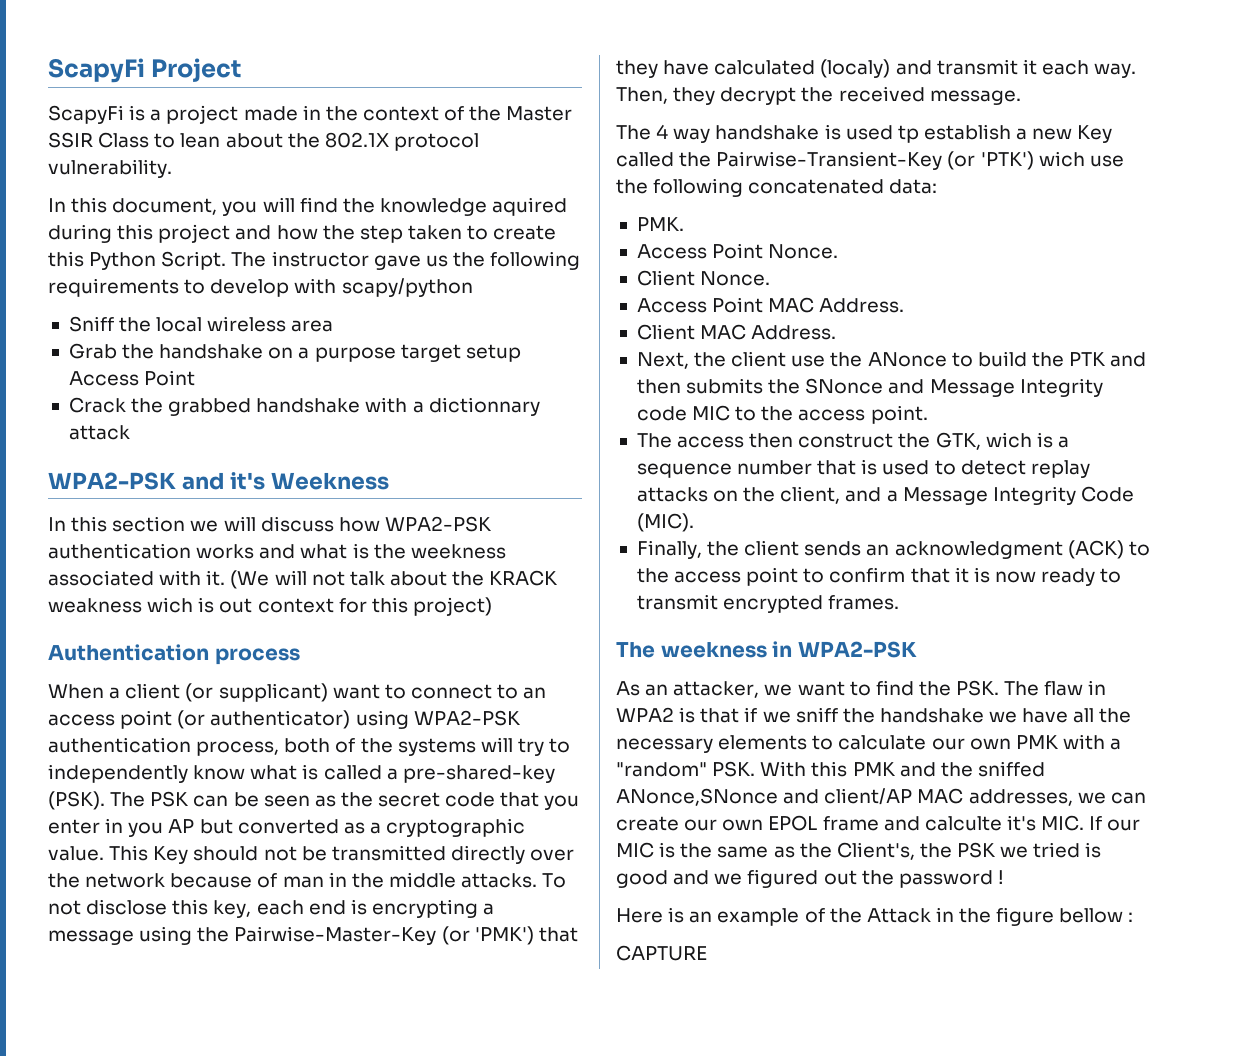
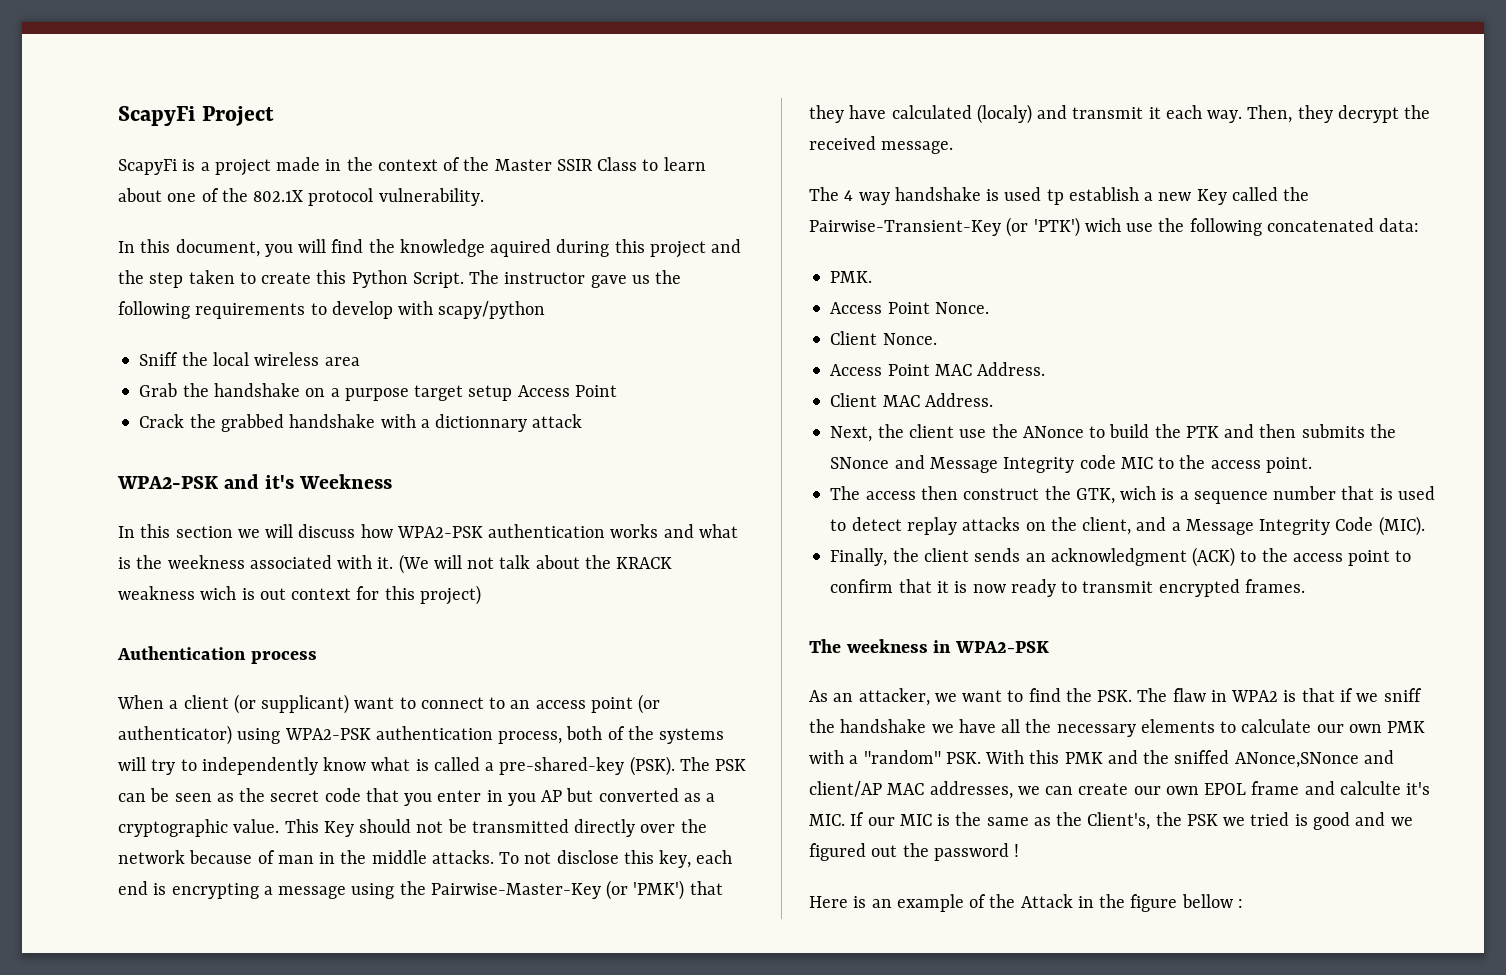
- ScapyFi is a project made in the context of the Master SSIR Class to lean about the 802.1X protocol vulnerability.
+ ScapyFi is a project made in the context of the Master SSIR Class to learn about one of the 802.1X protocol vulnerability.
- In this document, you will find the knowledge aquired during this project and how the step taken to create this Python Script.
+ In this document, you will find the knowledge aquired during this project and the step taken to create this Python Script.
- CAPTURE

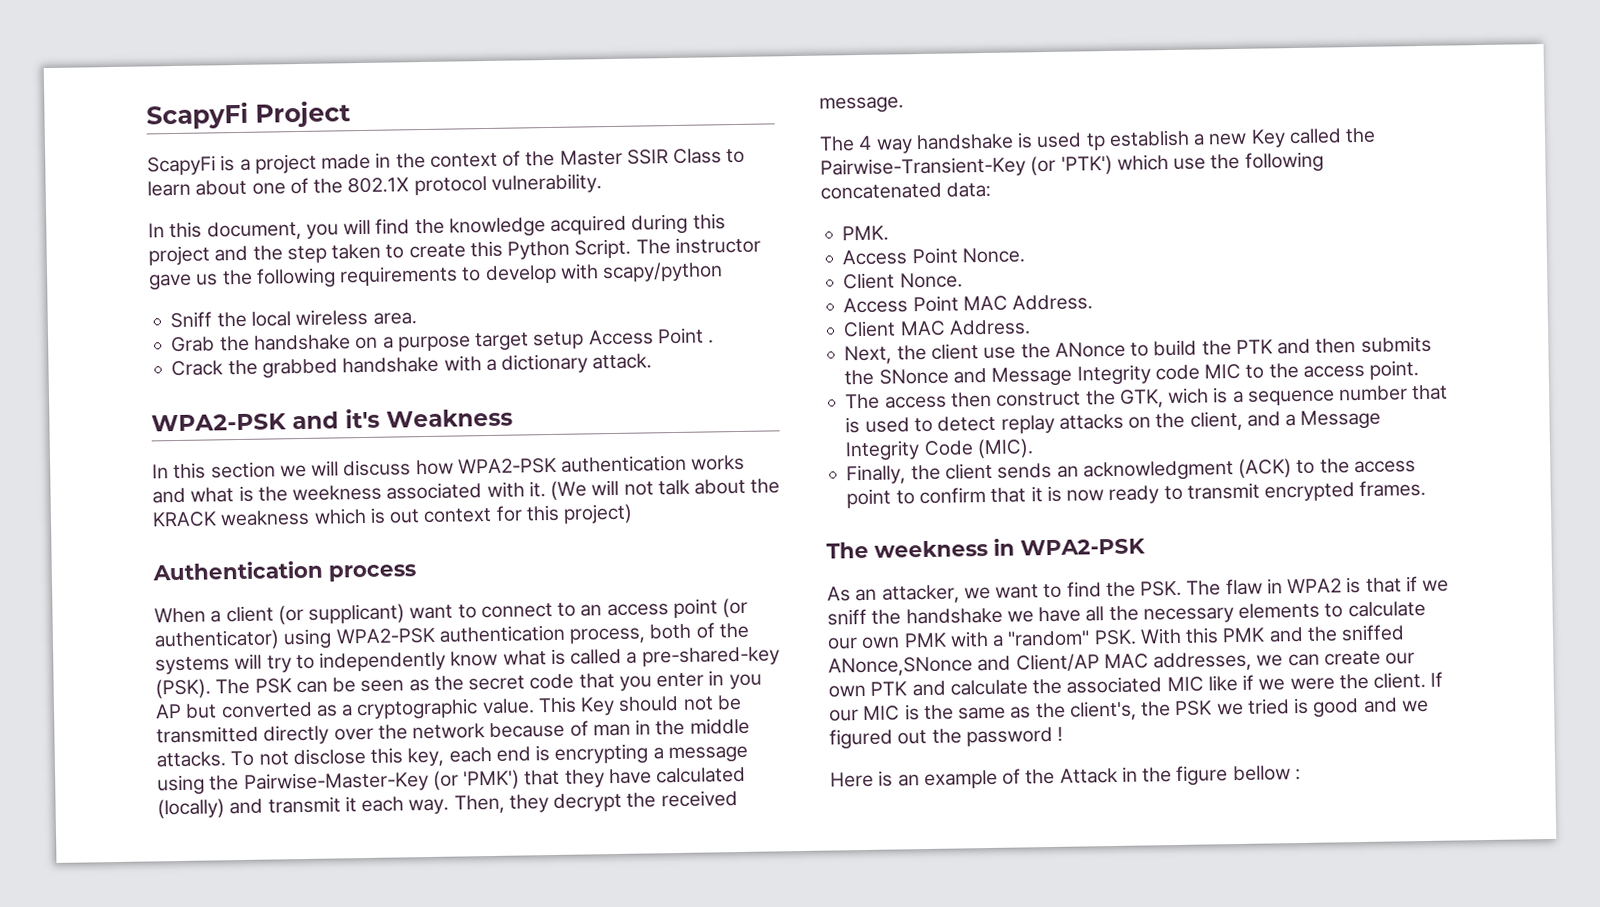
- In this document, you will find the knowledge aquired during this project and the step taken to create this Python Script.
+ In this document, you will find the knowledge acquired during this project and the step taken to create this Python Script.
- Sniff the local wireless area
+ Sniff the local wireless area.
- Grab the handshake on a purpose target setup Access Point
+ Grab the handshake on a purpose target setup Access Point .
- Crack the grabbed handshake with a dictionnary attack
+ Crack the grabbed handshake with a dictionary attack.
- WPA2-PSK and it's Weekness
+ WPA2-PSK and it's Weakness
- (We will not talk about the KRACK weakness wich is out context for this project)
+ (We will not talk about the KRACK weakness which is out context for this project)
- To not disclose this key, each end is encrypting a message using the Pairwise-Master-Key (or 'PMK') that they have calculated (localy) and transmit it each way.
+ To not disclose this key, each end is encrypting a message using the Pairwise-Master-Key (or 'PMK') that they have calculated (locally) and transmit it each way.
- The 4 way handshake is used tp establish a new Key called the Pairwise-Transient-Key (or 'PTK') wich use the following concatenated data:
+ The 4 way handshake is used tp establish a new Key called the Pairwise-Transient-Key (or 'PTK') which use the following concatenated data:
- As an attacker, we want to find the PSK. The flaw in WPA2 is that if we sniff the handshake we have all the necessary elements to calculate our own PMK with a "random" PSK. With this PMK and the sniffed ANonce,SNonce and client/AP MAC addresses, we can create our own EPOL frame and calculte it's MIC. If our MIC is the same as the Client's, the PSK we tried is good and we figured out the password !
+ As an attacker, we want to find the PSK. The flaw in WPA2 is that if we sniff the handshake we have all the necessary elements to calculate our own PMK with a "random" PSK. With this PMK and the sniffed ANonce,SNonce and Client/AP MAC addresses, we can create our own PTK and calculate the associated MIC like if we were the client. If our MIC is the same as the client's, the PSK we tried is good and we figured out the password !

